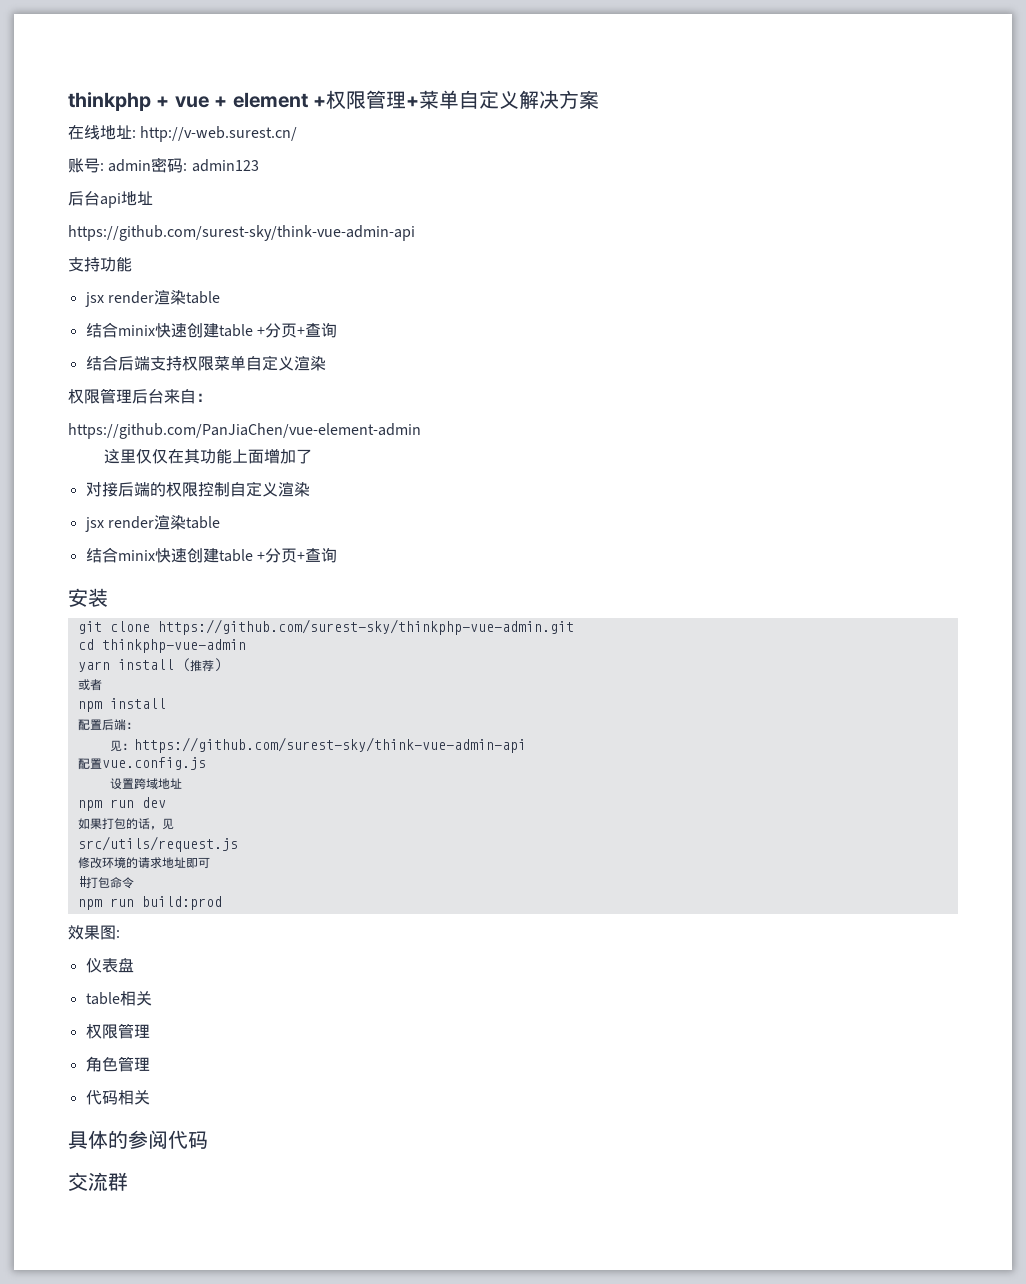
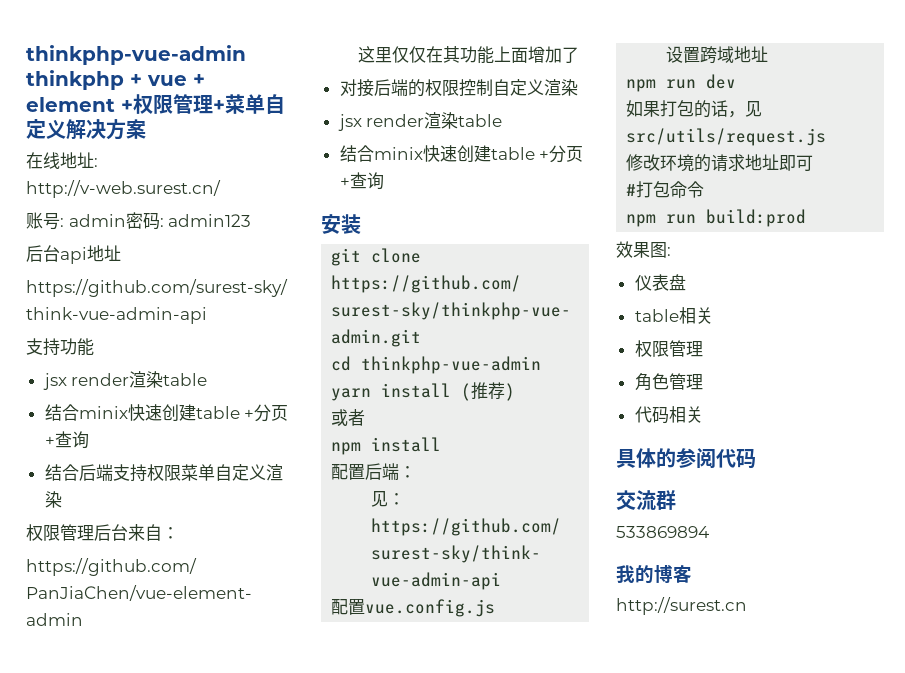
- thinkphp + vue + element +权限管理+菜单自定义解决方案
+ thinkphp-vue-admin thinkphp + vue + element +权限管理+菜单自定义解决方案
+ 533869894
+ 我的博客
+ http://surest.cn

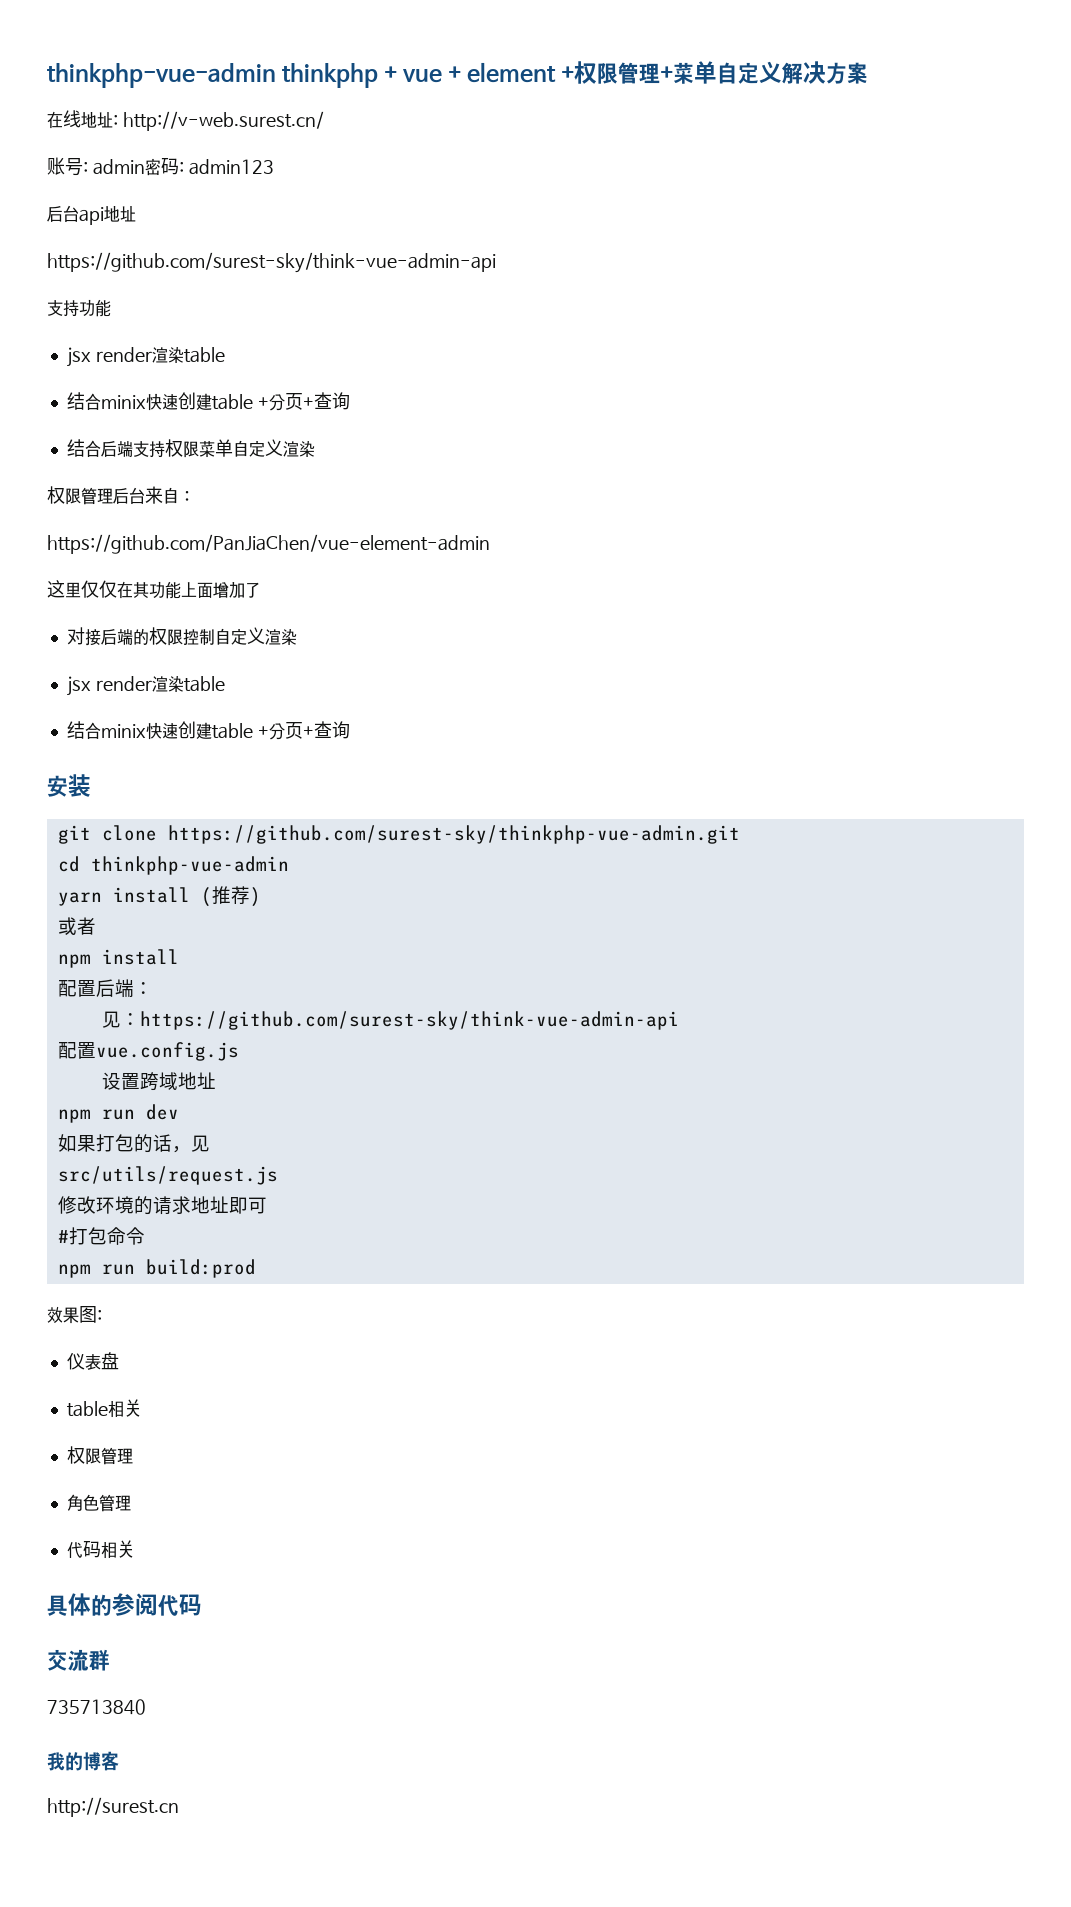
- 533869894
+ 735713840

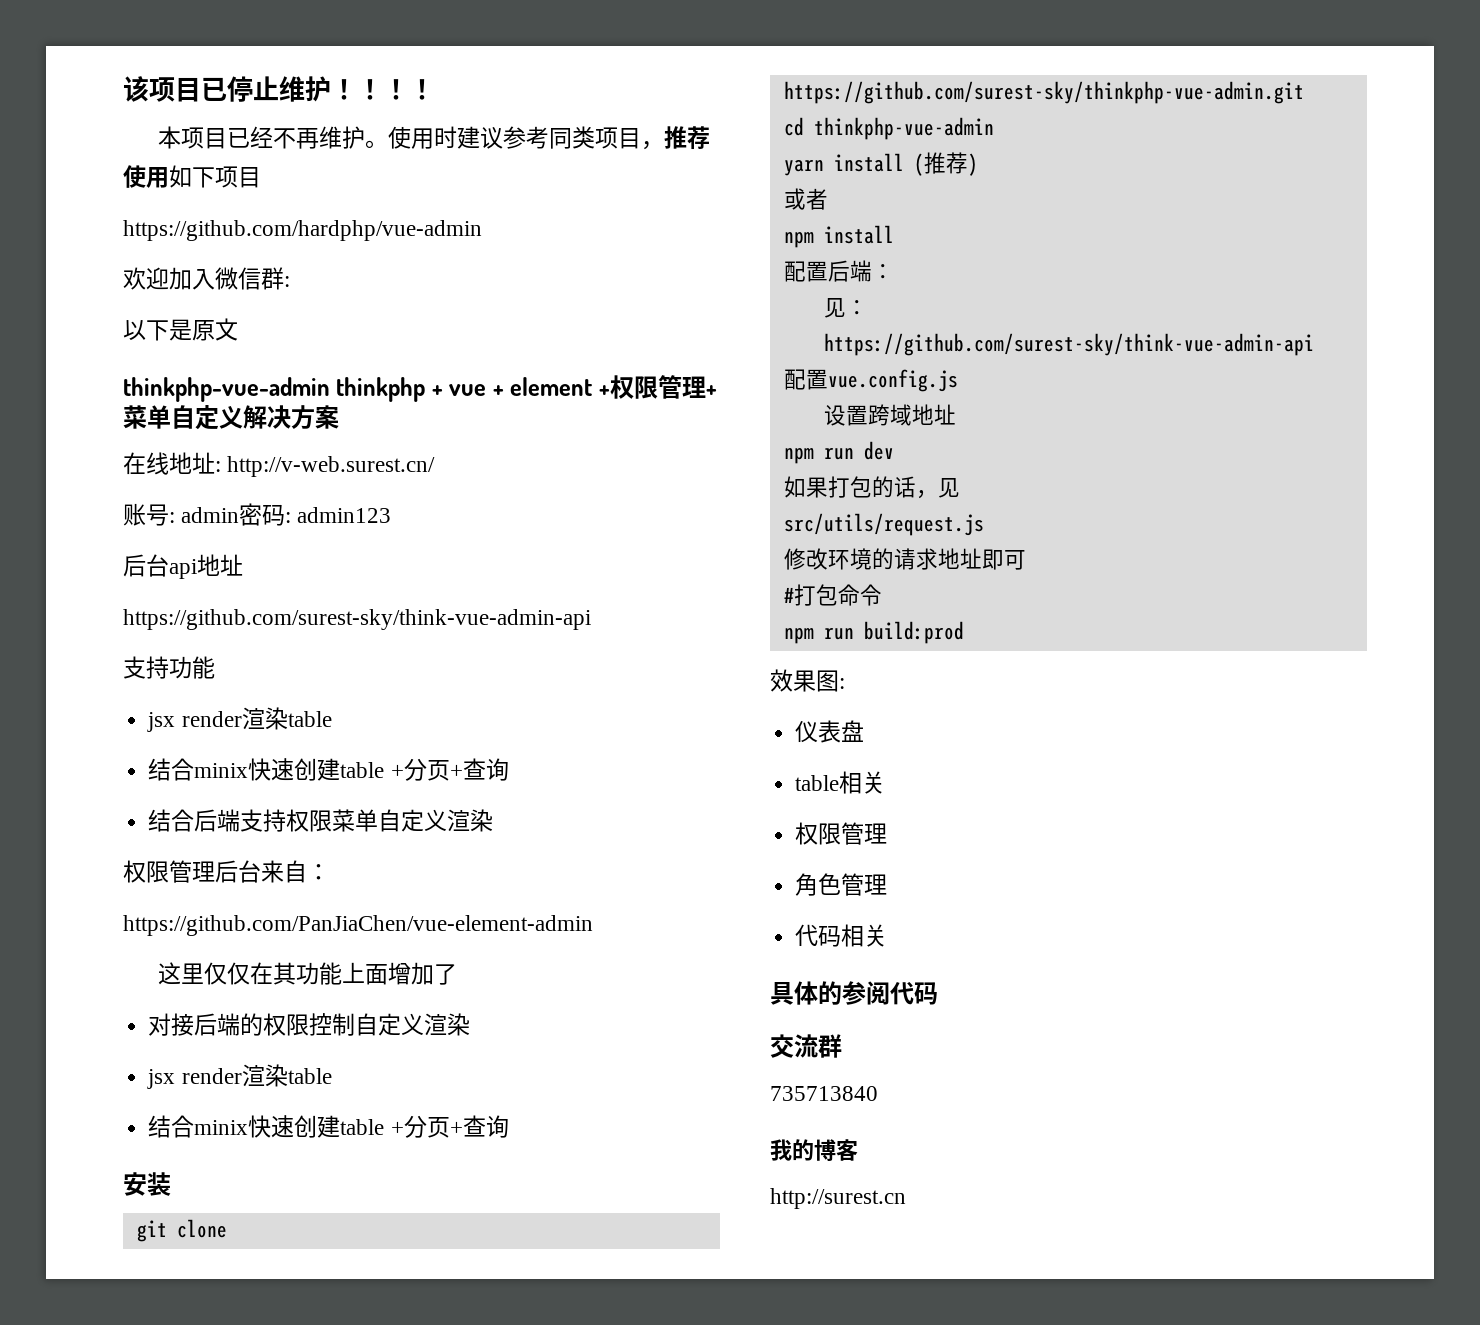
+ 该项目已停止维护！！！！
+ 本项目已经不再维护。使用时建议参考同类项目，推荐使用如下项目
+ https://github.com/hardphp/vue-admin
+ 欢迎加入微信群:
+ 以下是原文

